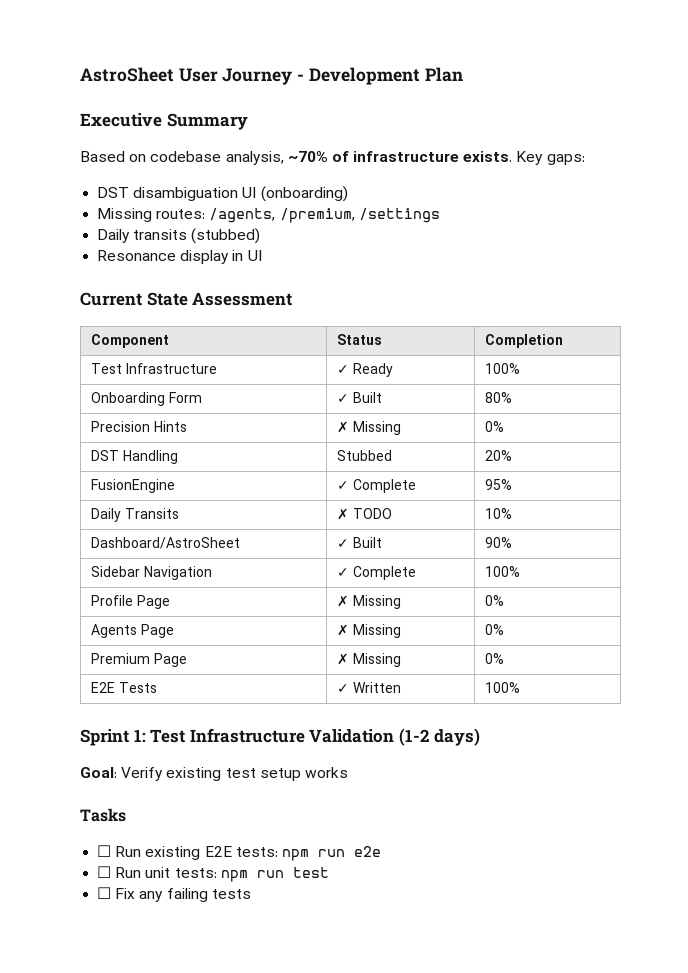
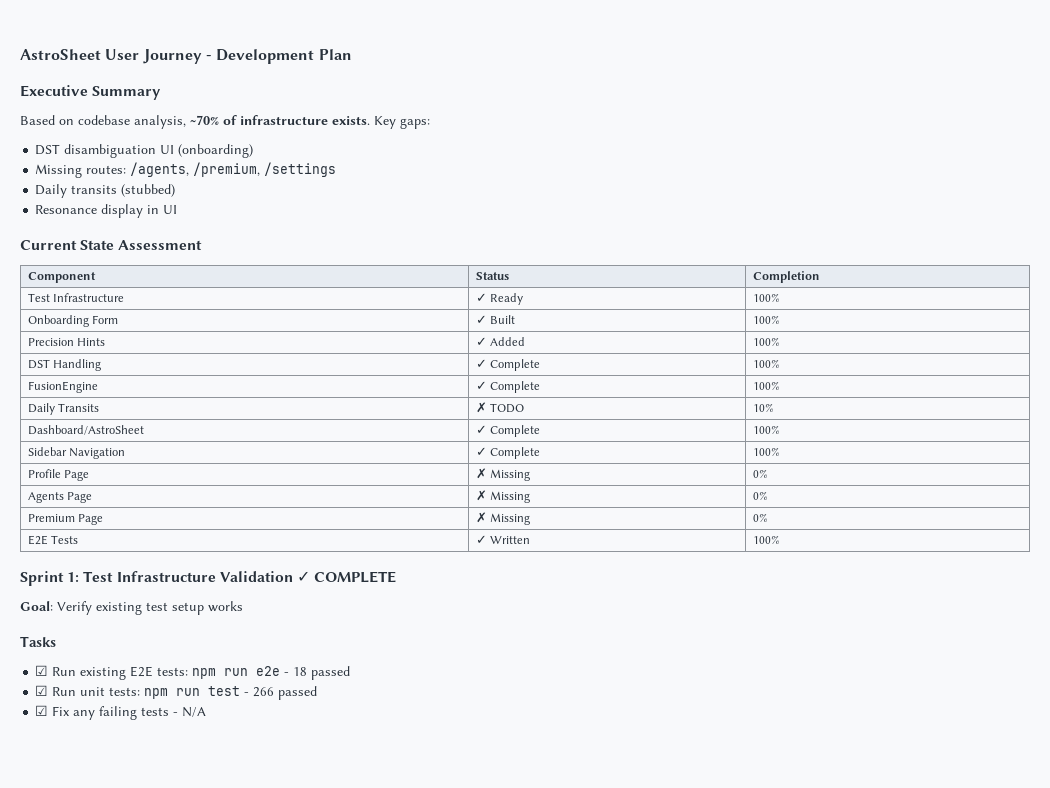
- Onboarding Form | ✓ Built | 80%
+ Onboarding Form | ✓ Built | 100%
- Precision Hints | ✗ Missing | 0%
+ Precision Hints | ✓ Added | 100%
- DST Handling | Stubbed | 20%
+ DST Handling | ✓ Complete | 100%
- FusionEngine | ✓ Complete | 95%
+ FusionEngine | ✓ Complete | 100%
- Dashboard/AstroSheet | ✓ Built | 90%
+ Dashboard/AstroSheet | ✓ Complete | 100%
- Sprint 1: Test Infrastructure Validation (1-2 days)
+ Sprint 1: Test Infrastructure Validation ✓ COMPLETE
- ☐ Run existing E2E tests: npm run e2e
- ☐ Run unit tests: npm run test
- ☐ Fix any failing tests
+ ☑ Run existing E2E tests: npm run e2e - 18 passed
+ ☑ Run unit tests: npm run test - 266 passed
+ ☑ Fix any failing tests - N/A

